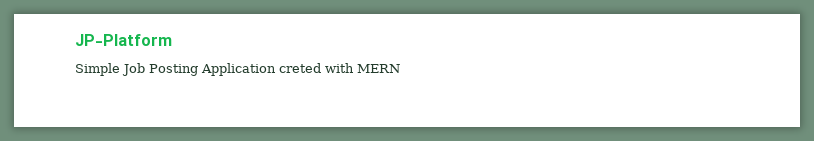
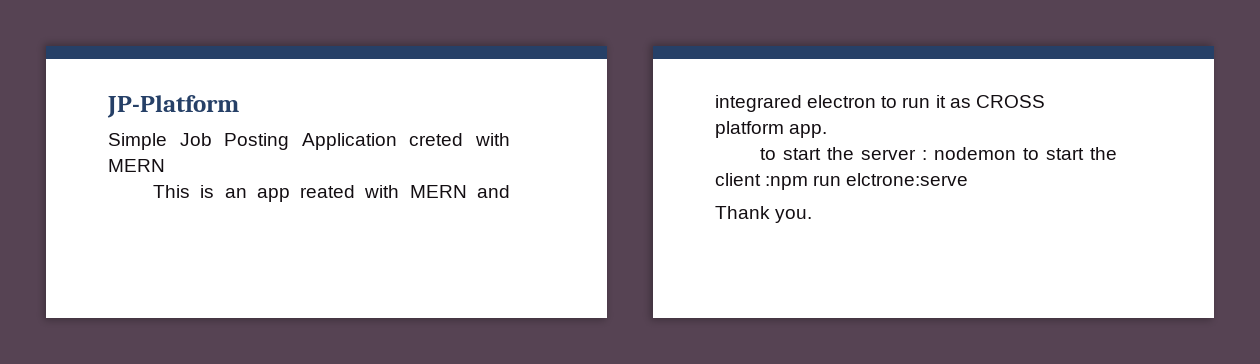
+ This is an app reated with MERN and integrared electron to run it as CROSS platform app.
+ to start the server : nodemon to start the client :npm run elctrone:serve
+ Thank you.

